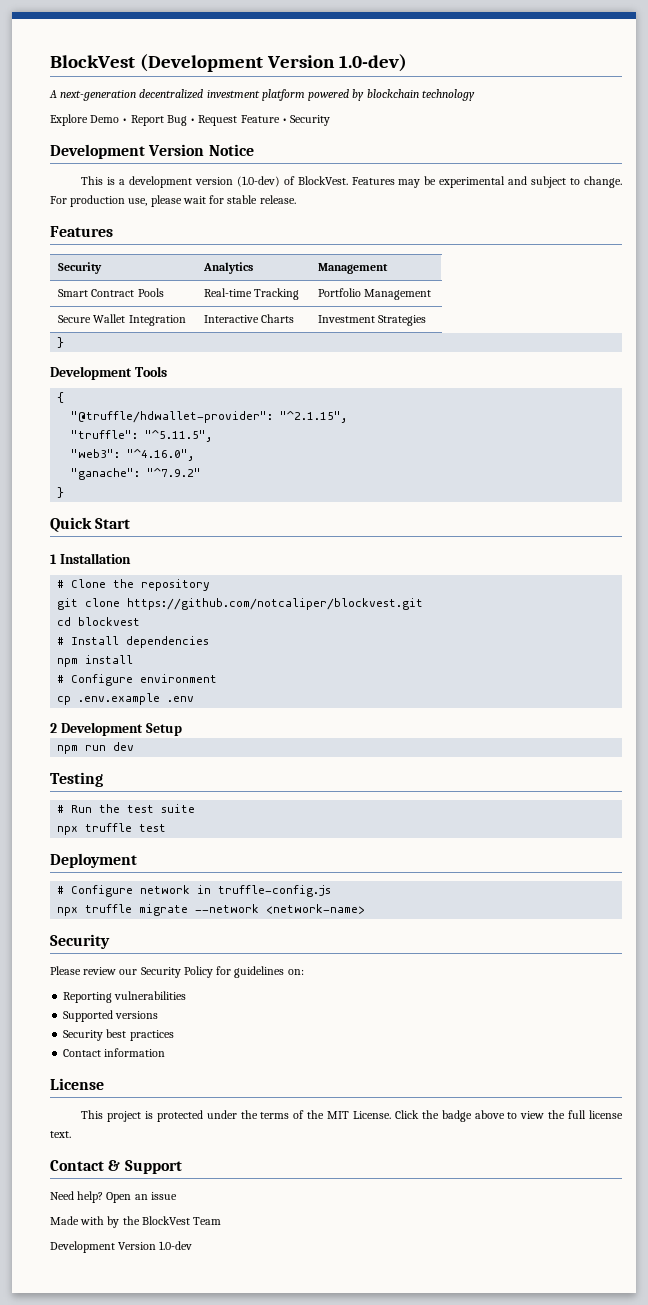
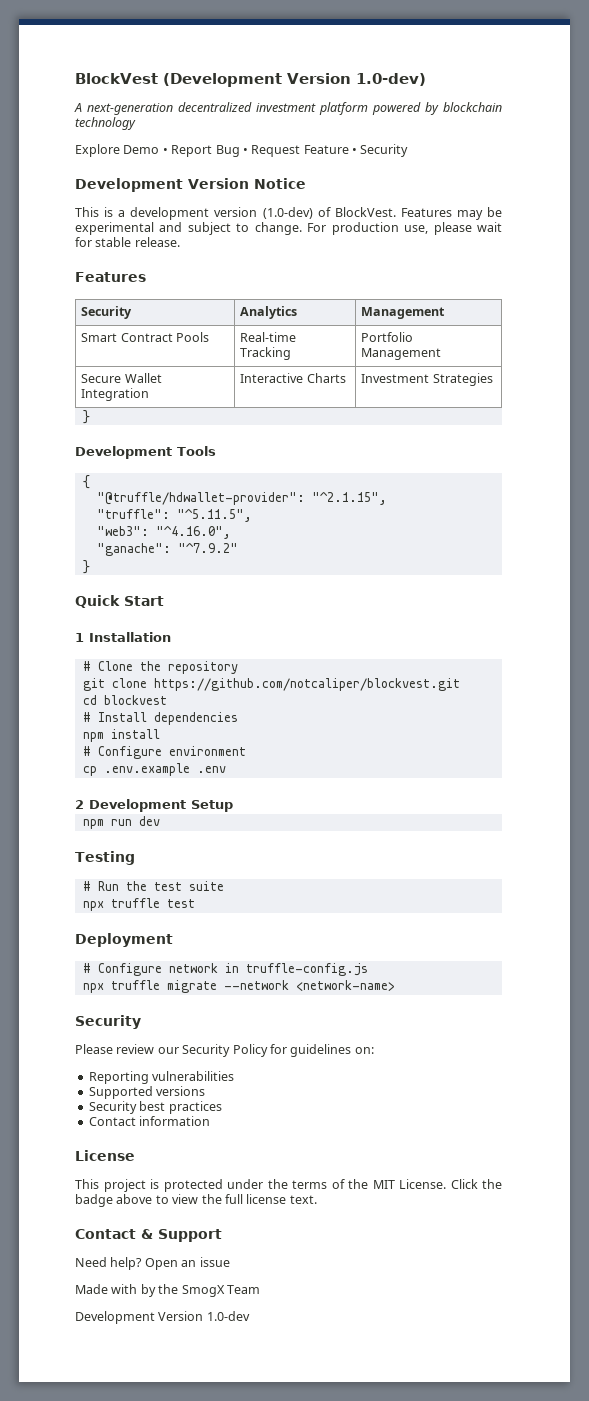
- Made with by the BlockVest Team
+ Made with by the SmogX Team

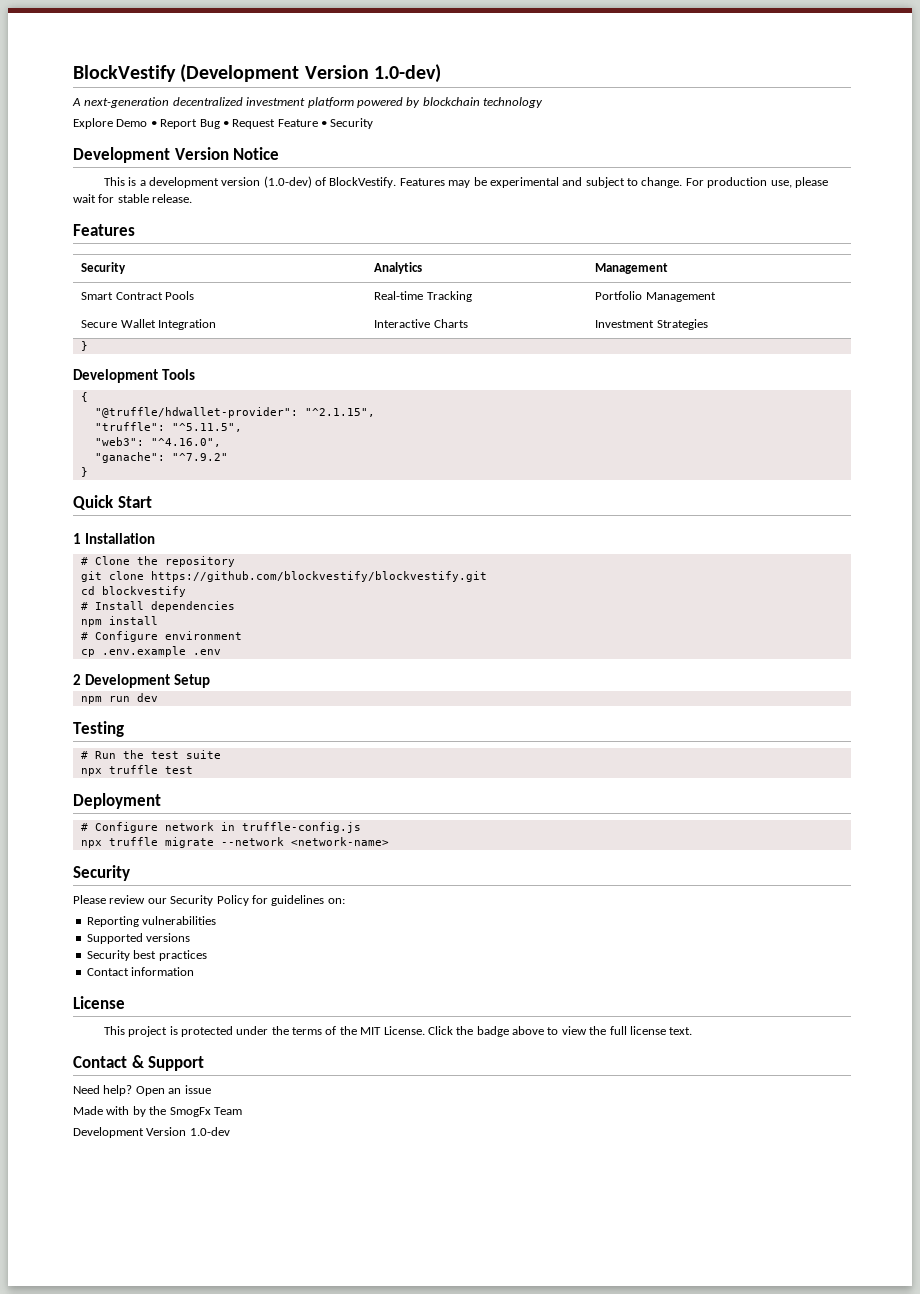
- BlockVest (Development Version 1.0-dev)
+ BlockVestify (Development Version 1.0-dev)
- This is a development version (1.0-dev) of BlockVest.
+ This is a development version (1.0-dev) of BlockVestify.
- git clone https://github.com/notcaliper/blockvest.git
+ git clone https://github.com/blockvestify/blockvestify.git
- cd blockvest
+ cd blockvestify
- Made with by the SmogX Team
+ Made with by the SmogFx Team

